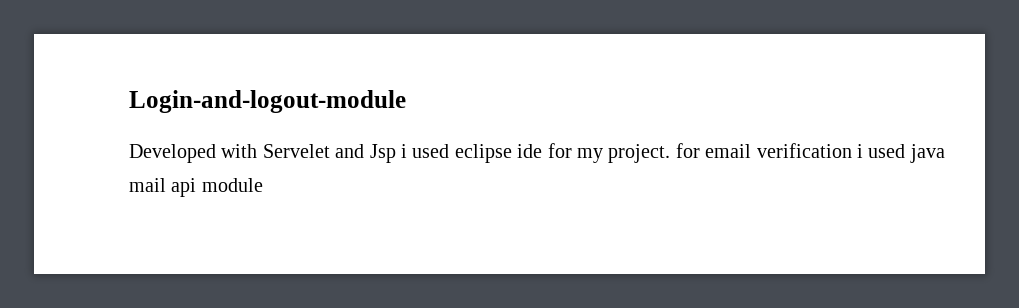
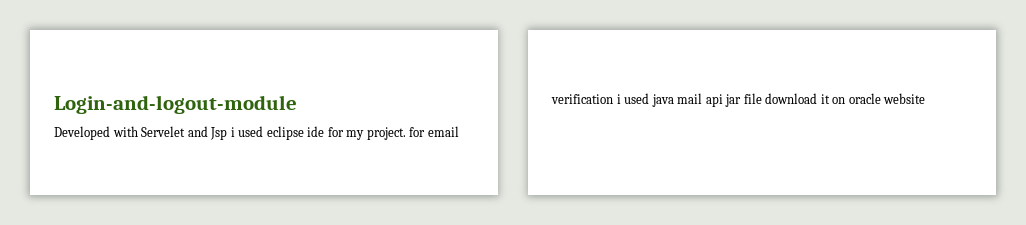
- Developed with Servelet and Jsp i used eclipse ide for my project. for email verification i used java mail api module
+ Developed with Servelet and Jsp i used eclipse ide for my project. for email verification i used java mail api jar file download it on oracle website

